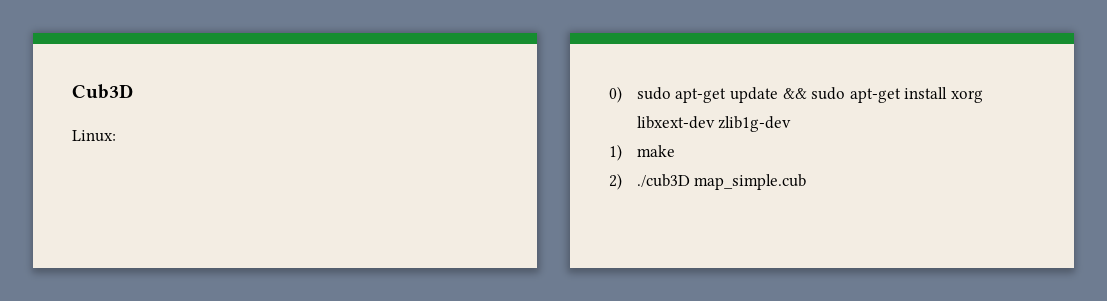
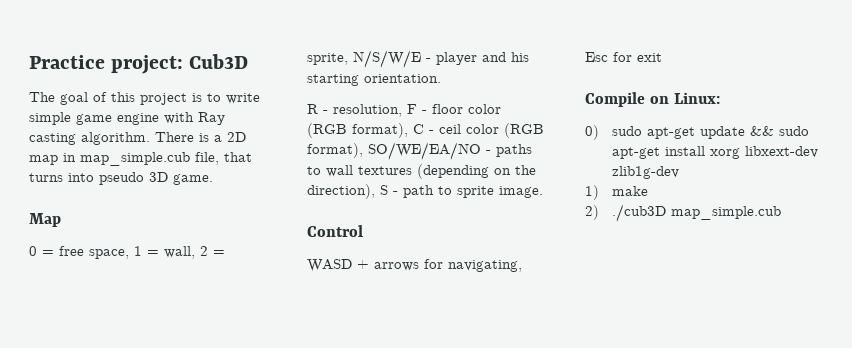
- Cub3D
+ Practice project: Cub3D
- Linux:
+ The goal of this project is to write simple game engine with Ray casting algorithm. There is a 2D map in map_simple.cub file, that turns into pseudo 3D game.
+ Map
+ 0 = free space, 1 = wall, 2 = sprite, N/S/W/E - player and his starting orientation.
+ R - resolution, F - floor color (RGB format), C - ceil color (RGB format), SO/WE/EA/NO - paths to wall textures (depending on the direction), S - path to sprite image.
+ Control
+ WASD + arrows for navigating, Esc for exit
+ Compile on Linux:

